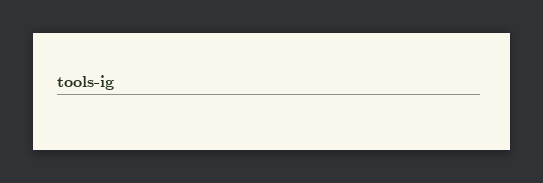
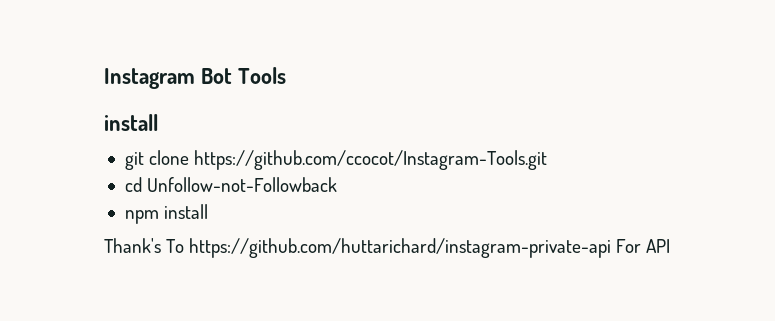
- tools-ig
+ Instagram Bot Tools
+ install
+ git clone https://github.com/ccocot/Instagram-Tools.git
+ cd Unfollow-not-Followback
+ npm install
+ Thank's To https://github.com/huttarichard/instagram-private-api For API

